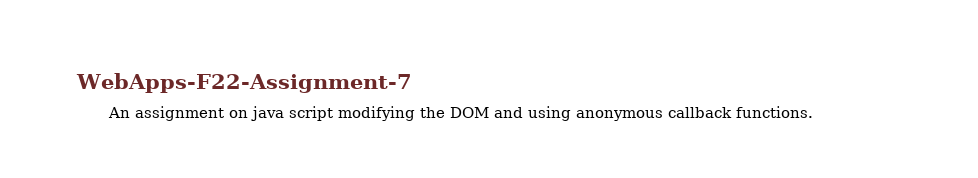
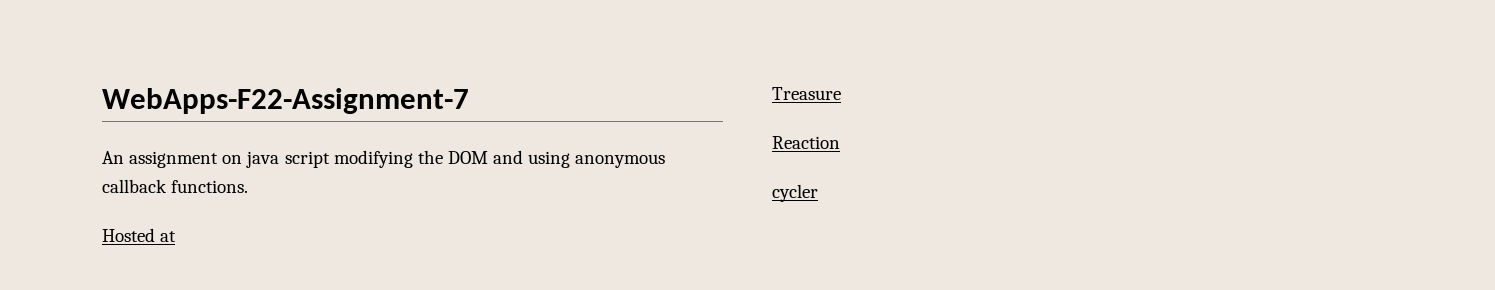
+ Hosted at
+ Treasure
+ Reaction
+ cycler

